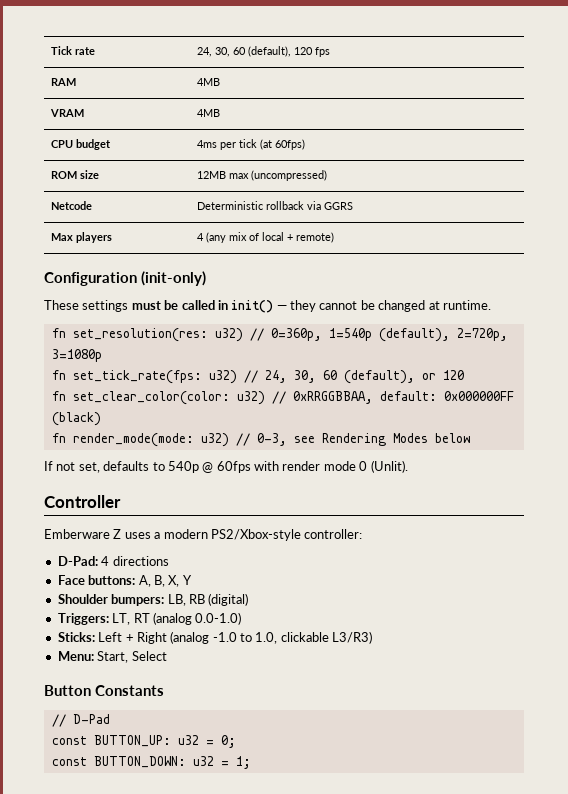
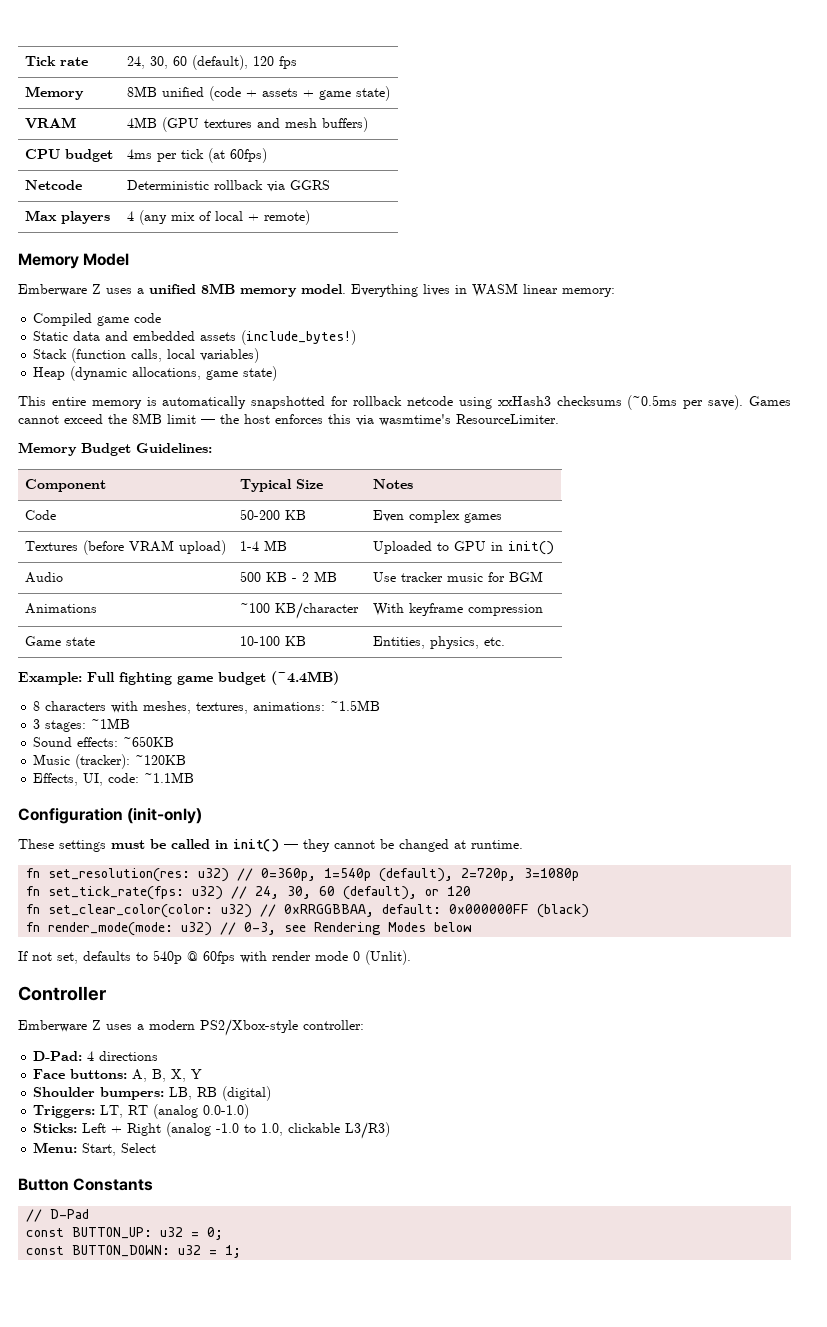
- RAM | 4MB
- VRAM | 4MB
+ Memory | 8MB unified (code + assets + game state)
+ VRAM | 4MB (GPU textures and mesh buffers)
- ROM size | 12MB max (uncompressed)
+ Memory Model
+ Emberware Z uses a unified 8MB memory model. Everything lives in WASM linear memory:
+ Compiled game code
+ Static data and embedded assets (include_bytes!)
+ Stack (function calls, local variables)
+ Heap (dynamic allocations, game state)
+ This entire memory is automatically snapshotted for rollback netcode using xxHash3 checksums (~0.5ms per save). Games cannot exceed the 8MB limit — the host enforces this via wasmtime's ResourceLimiter.
+ Memory Budget Guidelines:
+ Component | Typical Size | Notes
+ Code | 50-200 KB | Even complex games
+ Textures (before VRAM upload) | 1-4 MB | Uploaded to GPU in init()
+ Audio | 500 KB - 2 MB | Use tracker music for BGM
+ Animations | ~100 KB/character | With keyframe compression
+ Game state | 10-100 KB | Entities, physics, etc.
+ Example: Full fighting game budget (~4.4MB)
+ 8 characters with meshes, textures, animations: ~1.5MB
+ 3 stages: ~1MB
+ Sound effects: ~650KB
+ Music (tracker): ~120KB
+ Effects, UI, code: ~1.1MB

